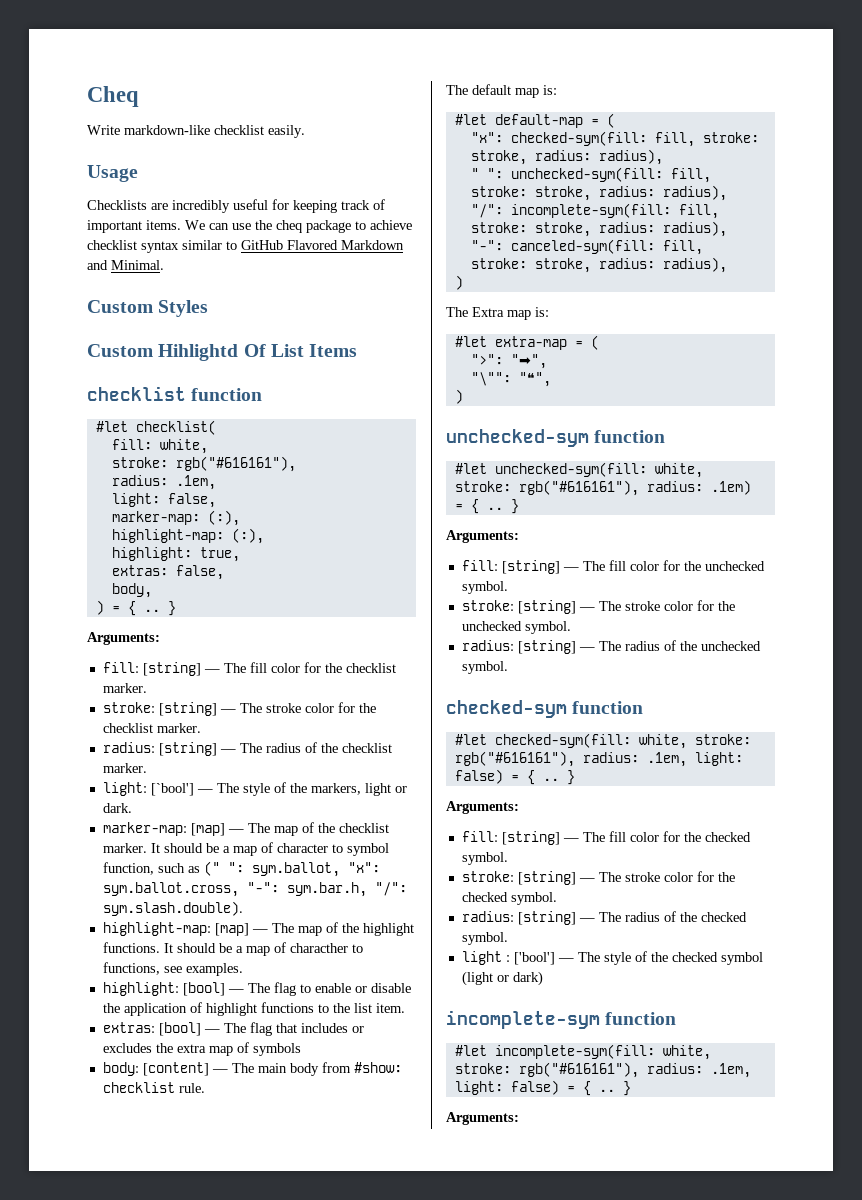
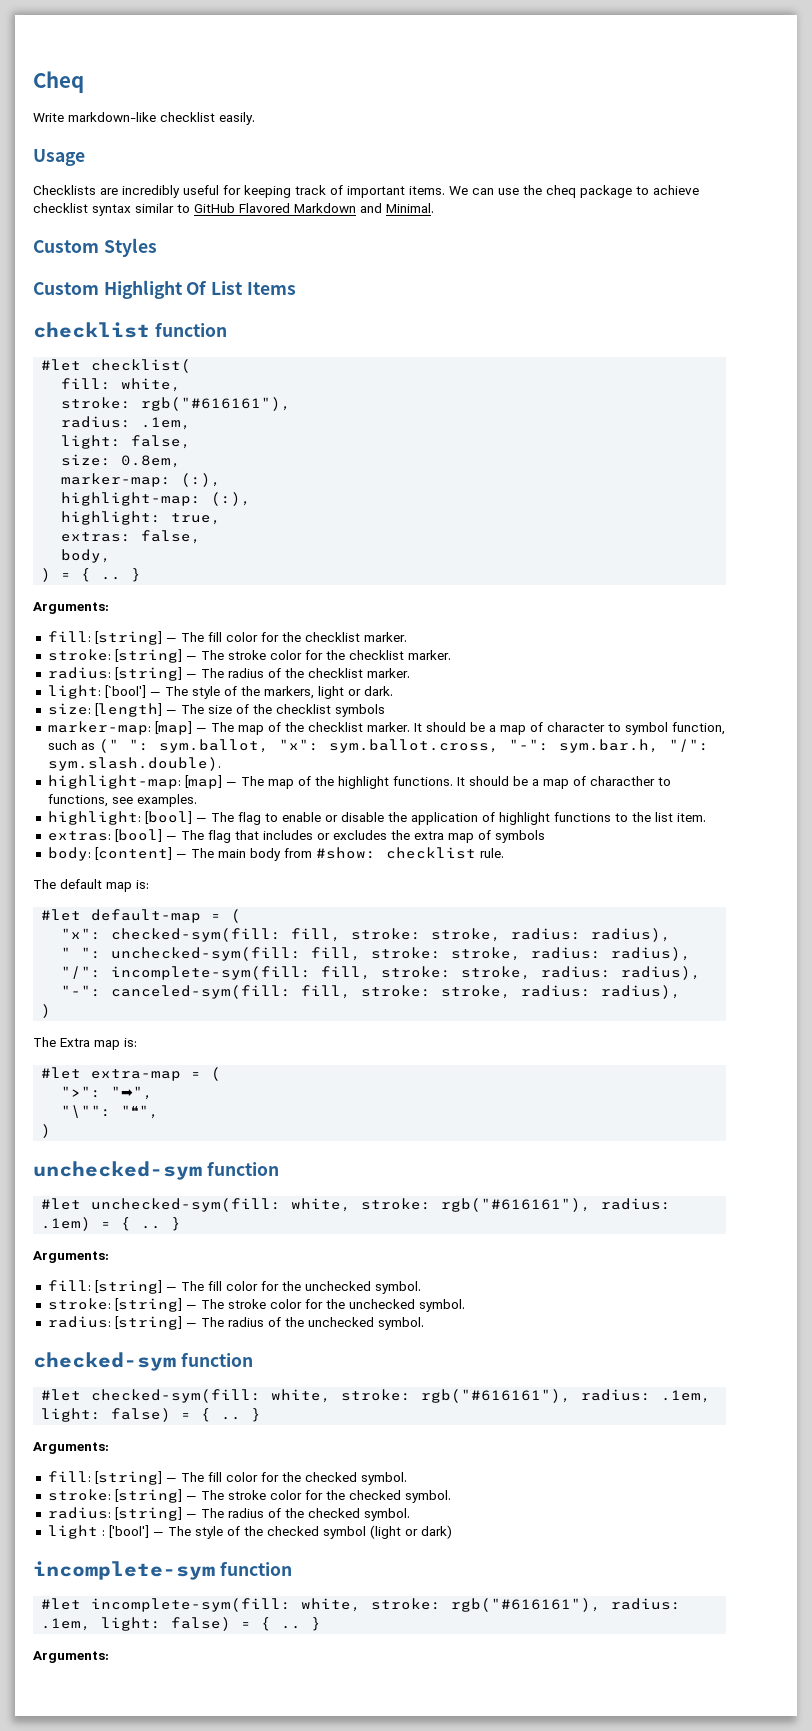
- Custom Hihlightd Of List Items
+ Custom Highlight Of List Items
+ size: 0.8em,
+ size: [length] — The size of the checklist symbols

